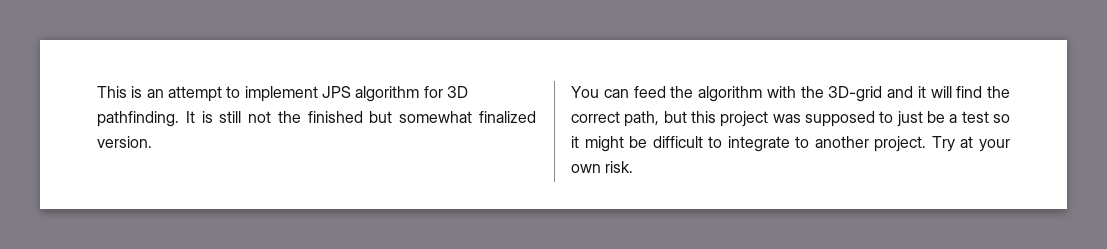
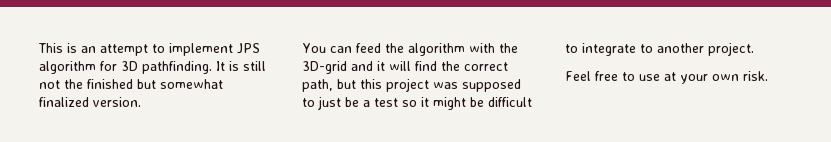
- You can feed the algorithm with the 3D-grid and it will find the correct path, but this project was supposed to just be a test so it might be difficult to integrate to another project. Try at your own risk.
+ You can feed the algorithm with the 3D-grid and it will find the correct path, but this project was supposed to just be a test so it might be difficult to integrate to another project.
+ Feel free to use at your own risk.

